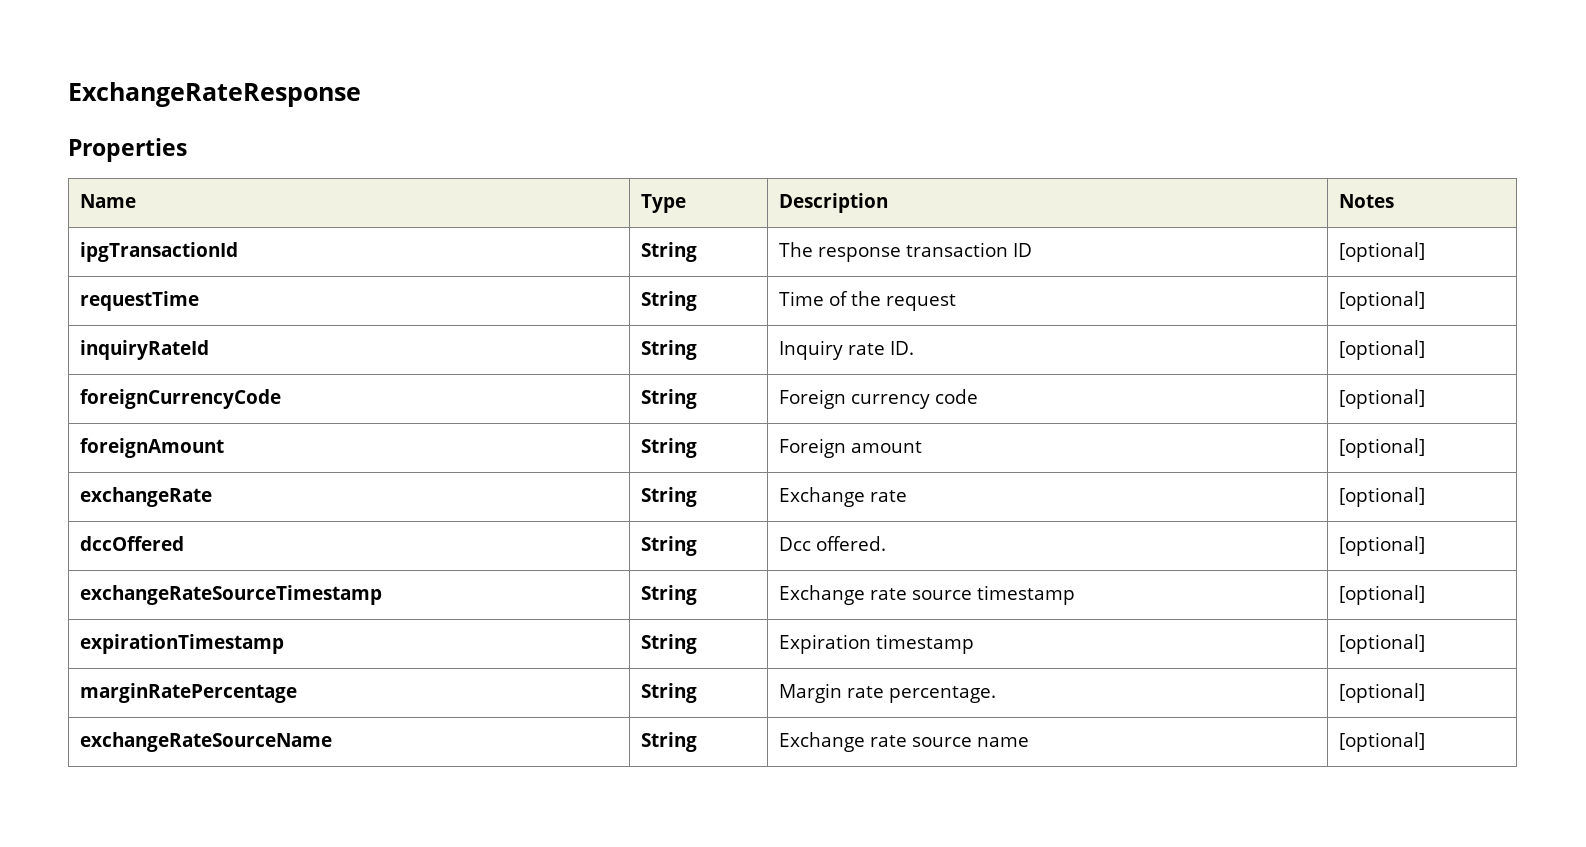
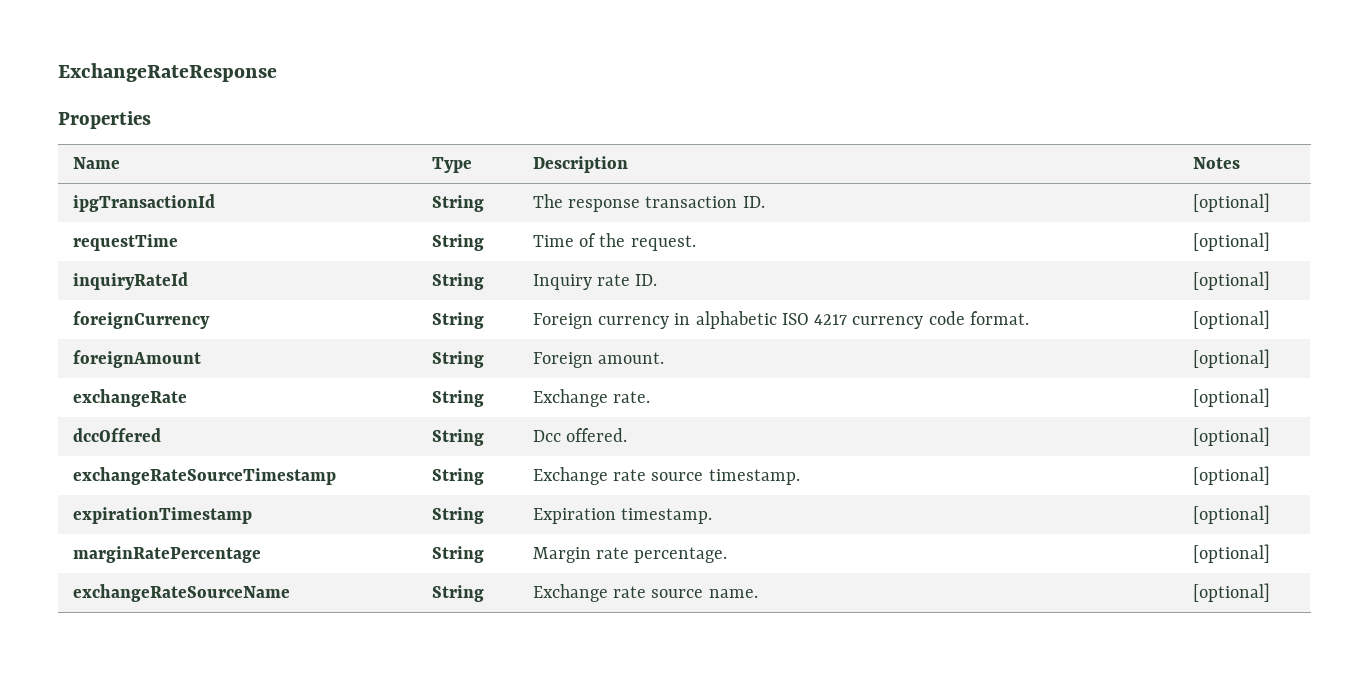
- ipgTransactionId | String | The response transaction ID | [optional]
+ ipgTransactionId | String | The response transaction ID. | [optional]
- requestTime | String | Time of the request | [optional]
+ requestTime | String | Time of the request. | [optional]
- foreignCurrencyCode | String | Foreign currency code | [optional]
+ foreignCurrency | String | Foreign currency in alphabetic ISO 4217 currency code format. | [optional]
- foreignAmount | String | Foreign amount | [optional]
+ foreignAmount | String | Foreign amount. | [optional]
- exchangeRate | String | Exchange rate | [optional]
+ exchangeRate | String | Exchange rate. | [optional]
- exchangeRateSourceTimestamp | String | Exchange rate source timestamp | [optional]
+ exchangeRateSourceTimestamp | String | Exchange rate source timestamp. | [optional]
- expirationTimestamp | String | Expiration timestamp | [optional]
+ expirationTimestamp | String | Expiration timestamp. | [optional]
- exchangeRateSourceName | String | Exchange rate source name | [optional]
+ exchangeRateSourceName | String | Exchange rate source name. | [optional]

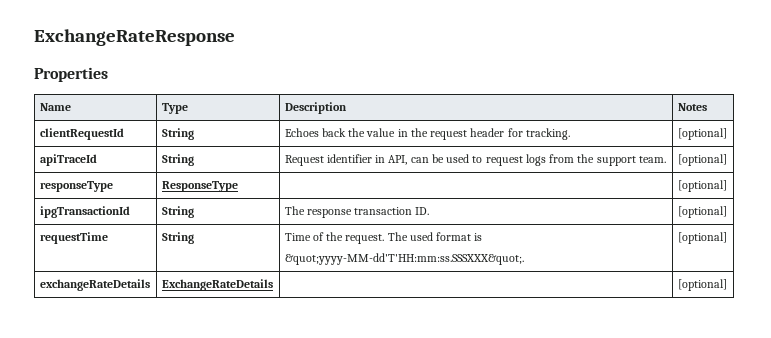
+ clientRequestId | String | Echoes back the value in the request header for tracking. | [optional]
+ apiTraceId | String | Request identifier in API, can be used to request logs from the support team. | [optional]
+ responseType | ResponseType | | [optional]
- requestTime | String | Time of the request. | [optional]
- inquiryRateId | String | Inquiry rate ID. | [optional]
- foreignCurrency | String | Foreign currency in alphabetic ISO 4217 currency code format. | [optional]
- foreignAmount | String | Foreign amount. | [optional]
- exchangeRate | String | Exchange rate. | [optional]
- dccOffered | String | Dcc offered. | [optional]
- exchangeRateSourceTimestamp | String | Exchange rate source timestamp. | [optional]
- expirationTimestamp | String | Expiration timestamp. | [optional]
- marginRatePercentage | String | Margin rate percentage. | [optional]
- exchangeRateSourceName | String | Exchange rate source name. | [optional]
+ requestTime | String | Time of the request. The used format is &quot;yyyy-MM-dd'T'HH:mm:ss.SSSXXX&quot;. | [optional]
+ exchangeRateDetails | ExchangeRateDetails | | [optional]

